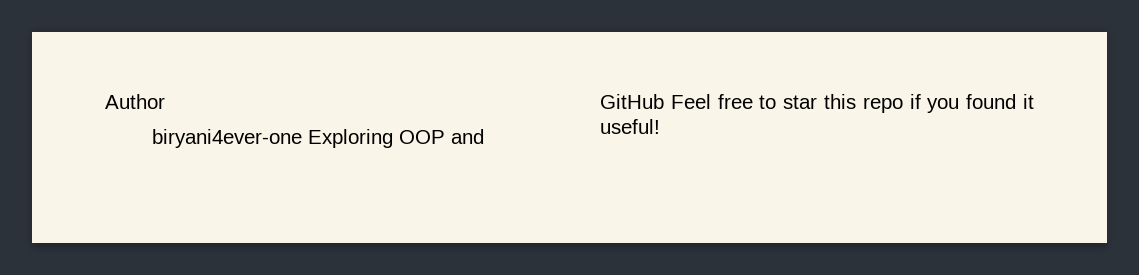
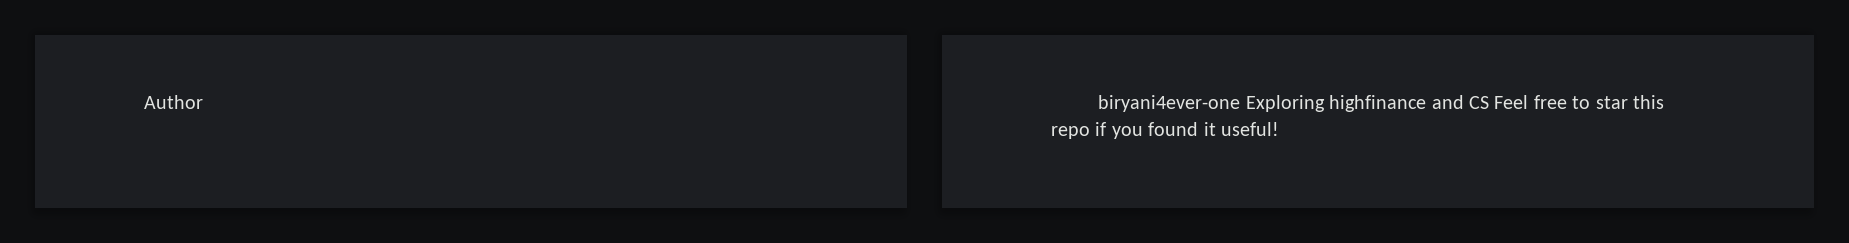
- biryani4ever-one Exploring OOP and GitHub Feel free to star this repo if you found it useful!
+ biryani4ever-one Exploring highfinance and CS Feel free to star this repo if you found it useful!

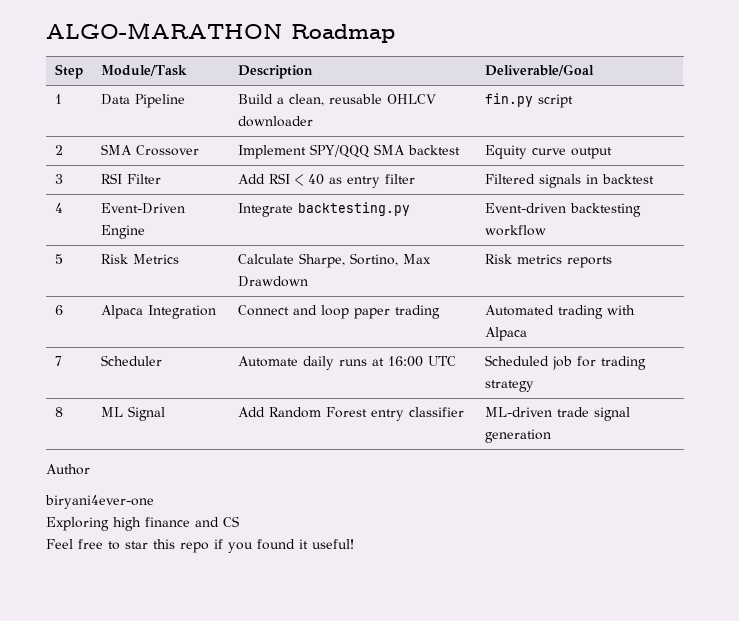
+ ALGO-MARATHON Roadmap
+ Step | Module/Task | Description | Deliverable/Goal
+ 1 | Data Pipeline | Build a clean, reusable OHLCV downloader | fin.py script
+ 2 | SMA Crossover | Implement SPY/QQQ SMA backtest | Equity curve output
+ 3 | RSI Filter | Add RSI < 40 as entry filter | Filtered signals in backtest
+ 4 | Event-Driven Engine | Integrate backtesting.py | Event-driven backtesting workflow
+ 5 | Risk Metrics | Calculate Sharpe, Sortino, Max Drawdown | Risk metrics reports
+ 6 | Alpaca Integration | Connect and loop paper trading | Automated trading with Alpaca
+ 7 | Scheduler | Automate daily runs at 16:00 UTC | Scheduled job for trading strategy
+ 8 | ML Signal | Add Random Forest entry classifier | ML-driven trade signal generation
- biryani4ever-one Exploring highfinance and CS Feel free to star this repo if you found it useful!
+ biryani4ever-one
+ Exploring high finance and CS
+ Feel free to star this repo if you found it useful!

